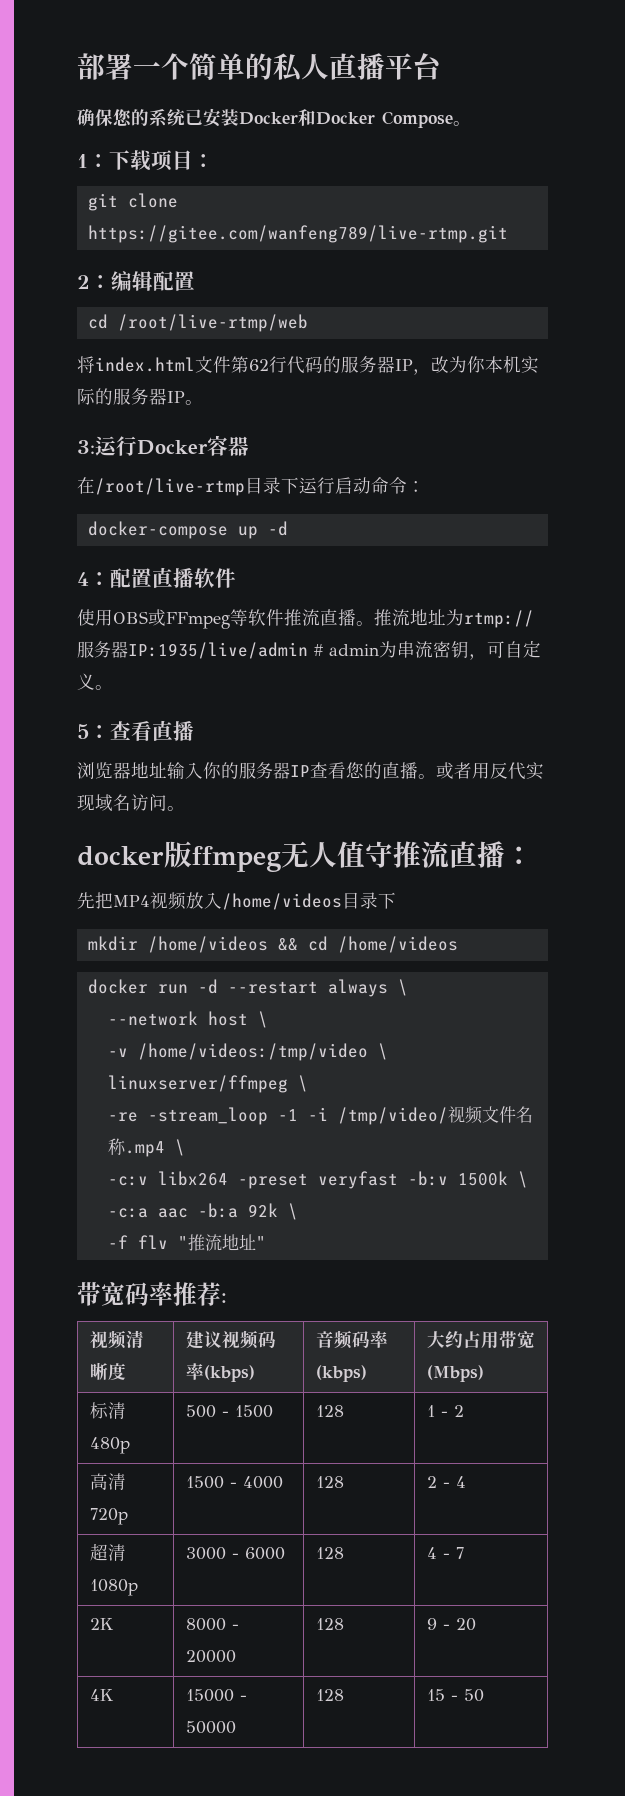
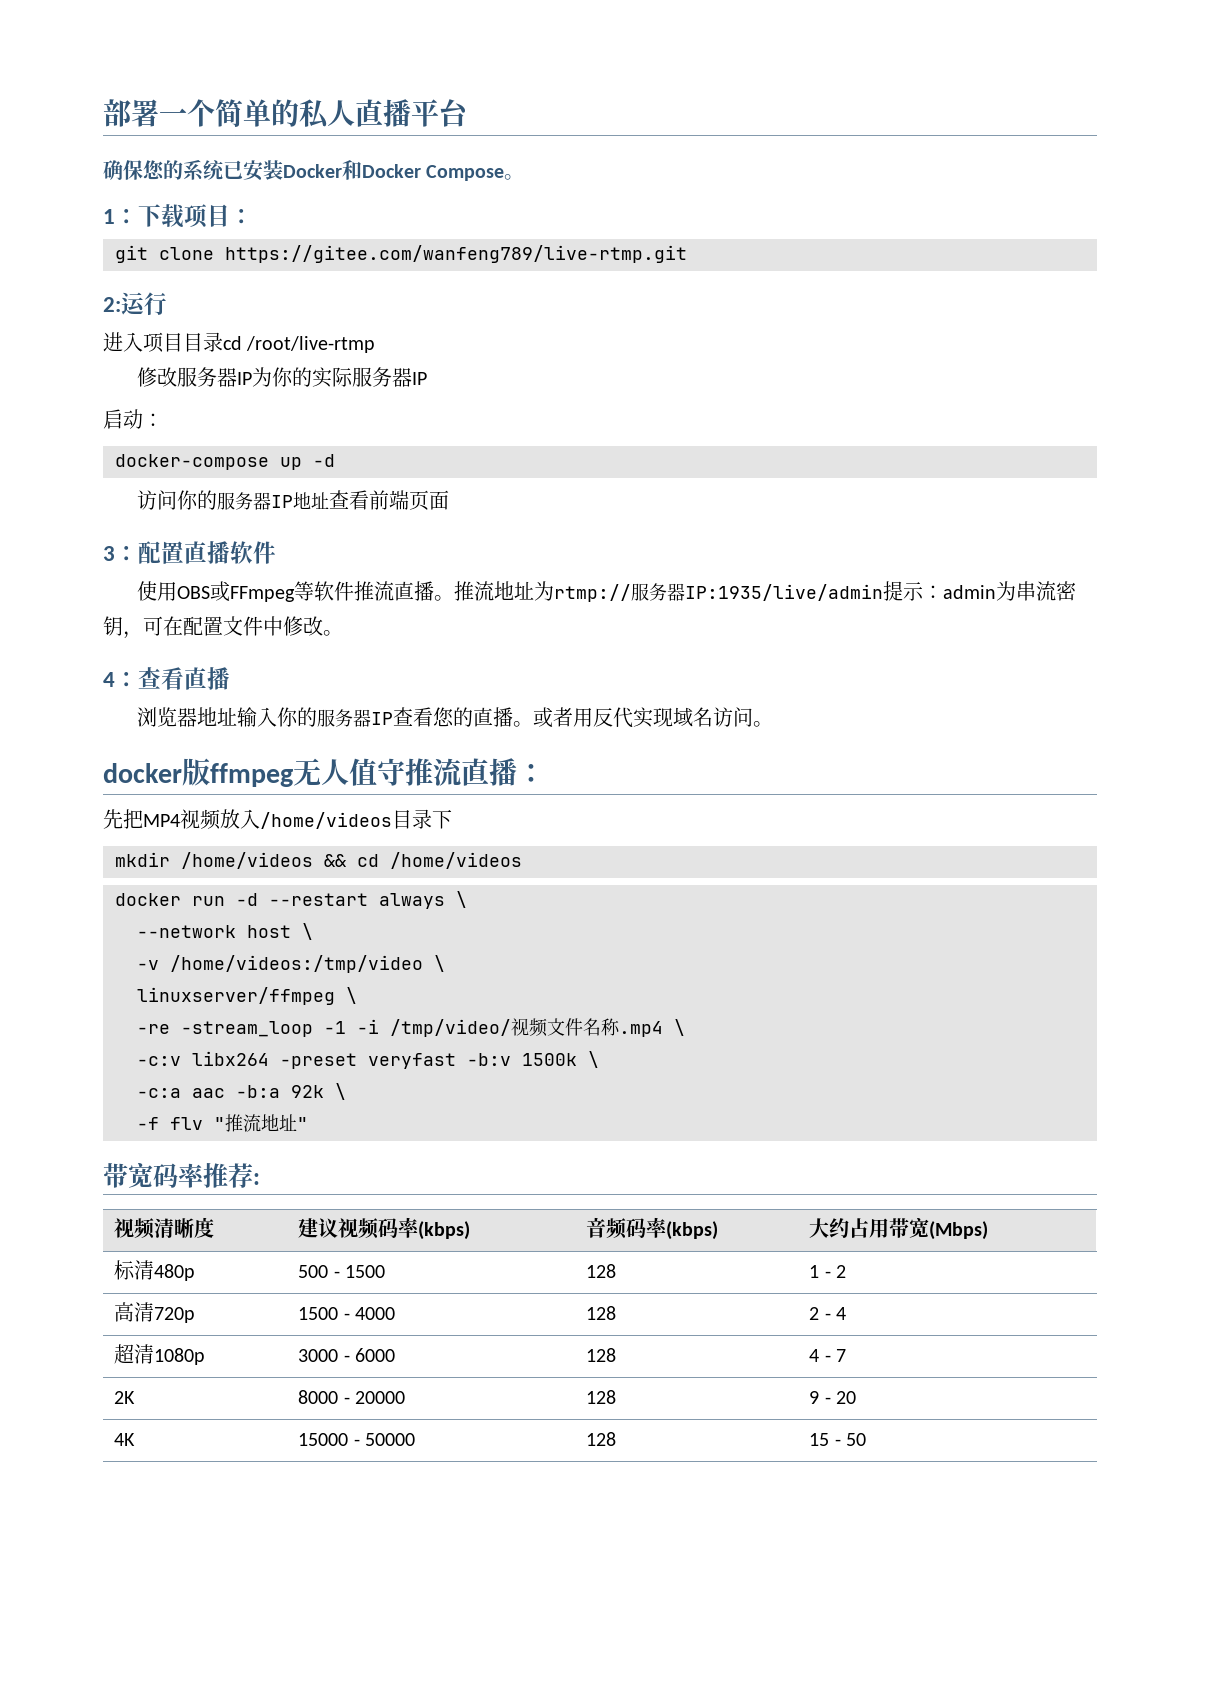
- 2：编辑配置
- cd /root/live-rtmp/web
- 将index.html文件第62行代码的服务器IP，改为你本机实际的服务器IP。
- 3:运行Docker容器
- 在/root/live-rtmp目录下运行启动命令：
+ 2:运行
+ 进入项目目录cd /root/live-rtmp
+ 修改服务器IP为你的实际服务器IP
+ 启动：
  docker-compose up -d
- 4：配置直播软件
+ 访问你的服务器IP地址查看前端页面
+ 3：配置直播软件
- 推流地址为rtmp://服务器IP:1935/live/admin # admin为串流密钥，可自定义。
- 5：查看直播
+ 推流地址为rtmp://服务器IP:1935/live/admin提示：admin为串流密钥，可在配置文件中修改。
+ 4：查看直播

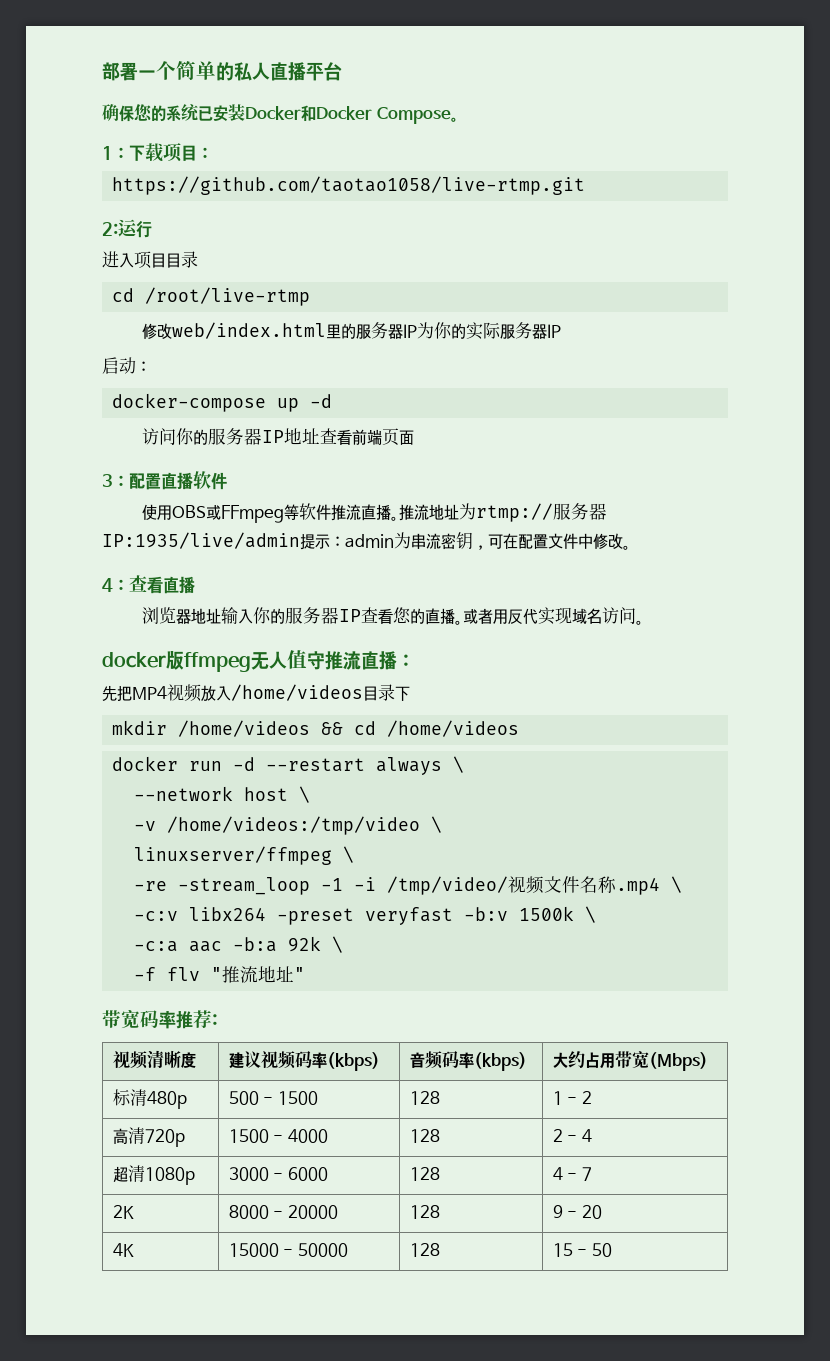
- git clone https://gitee.com/wanfeng789/live-rtmp.git
+ https://github.com/taotao1058/live-rtmp.git
- 进入项目目录cd /root/live-rtmp
+ 进入项目目录
+ cd /root/live-rtmp
- 修改服务器IP为你的实际服务器IP
+ 修改web/index.html里的服务器IP为你的实际服务器IP

